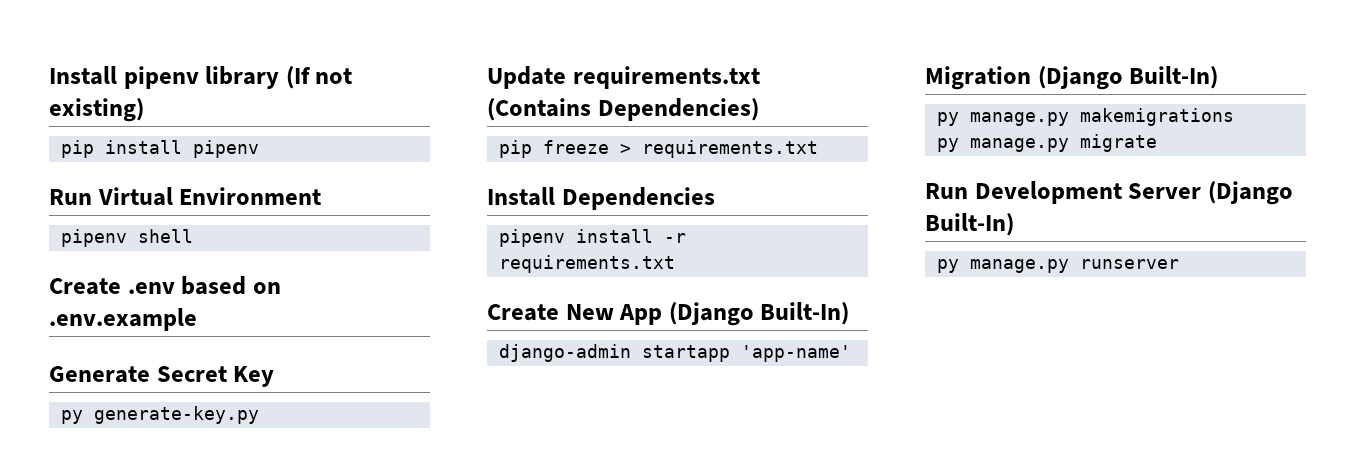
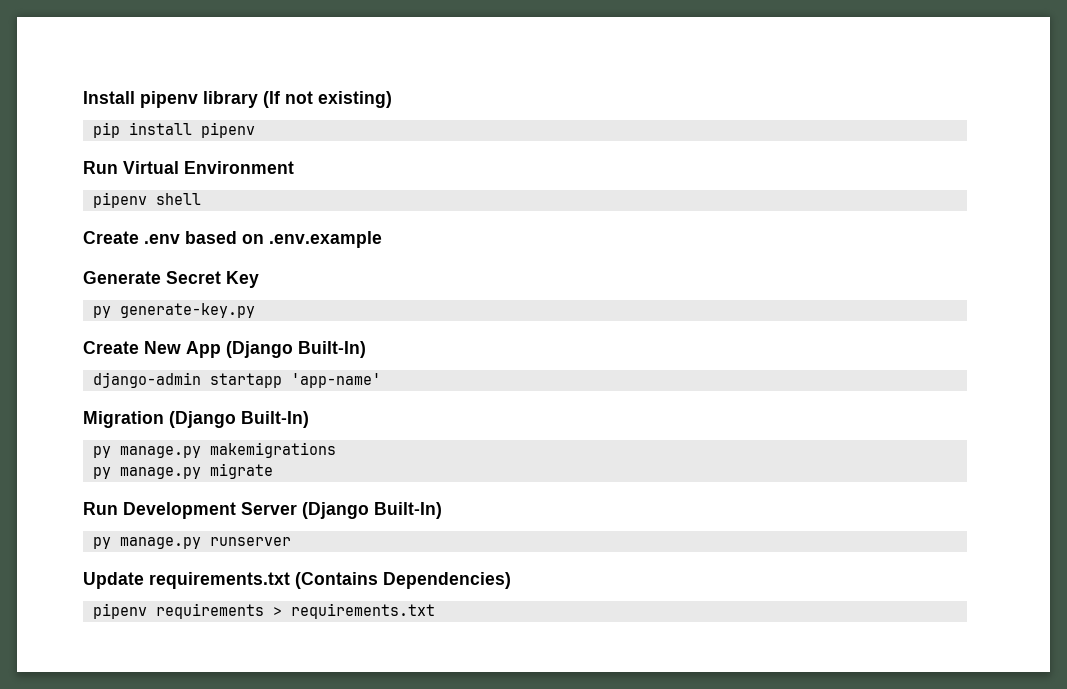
- Update requirements.txt (Contains Dependencies)
- pip freeze > requirements.txt
- Install Dependencies
- pipenv install -r requirements.txt
+ Update requirements.txt (Contains Dependencies)
+ pipenv requirements > requirements.txt

